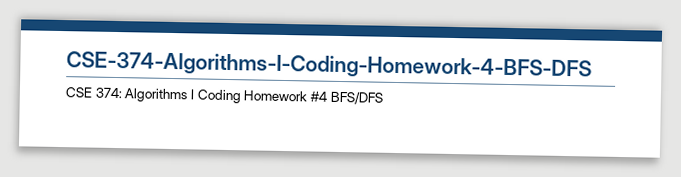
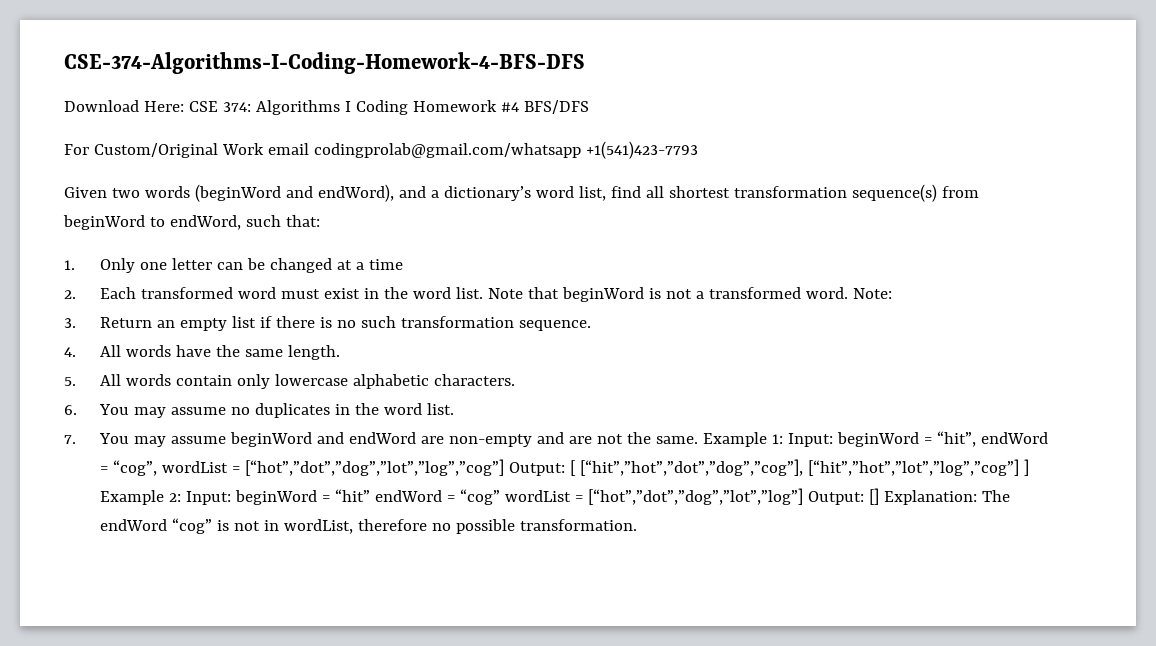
- CSE 374: Algorithms I Coding Homework #4 BFS/DFS
+ Download Here: CSE 374: Algorithms I Coding Homework #4 BFS/DFS
+ For Custom/Original Work email codingprolab@gmail.com/whatsapp +1(541)423-7793
+ Given two words (beginWord and endWord), and a dictionary’s word list, find all shortest transformation sequence(s) from beginWord to endWord, such that:
+ 1. Only one letter can be changed at a time
+ 2. Each transformed word must exist in the word list. Note that beginWord is not a transformed word. Note:
+ 3. Return an empty list if there is no such transformation sequence.
+ 4. All words have the same length.
+ 5. All words contain only lowercase alphabetic characters.
+ 6. You may assume no duplicates in the word list.
+ 7. You may assume beginWord and endWord are non-empty and are not the same. Example 1: Input: beginWord = “hit”, endWord = “cog”, wordList = [“hot”,”dot”,”dog”,”lot”,”log”,”cog”] Output: [ [“hit”,”hot”,”dot”,”dog”,”cog”], [“hit”,”hot”,”lot”,”log”,”cog”] ] Example 2: Input: beginWord = “hit” endWord = “cog” wordList = [“hot”,”dot”,”dog”,”lot”,”log”] Output: [] Explanation: The endWord “cog” is not in wordList, therefore no possible transformation.

